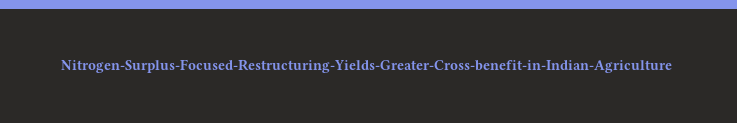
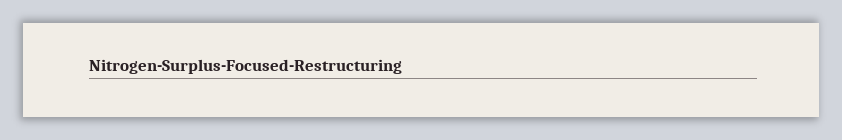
- Nitrogen-Surplus-Focused-Restructuring-Yields-Greater-Cross-benefit-in-Indian-Agriculture
+ Nitrogen-Surplus-Focused-Restructuring

